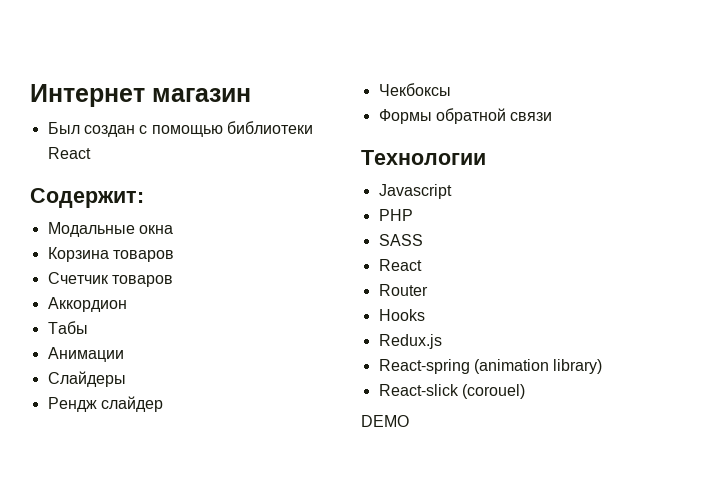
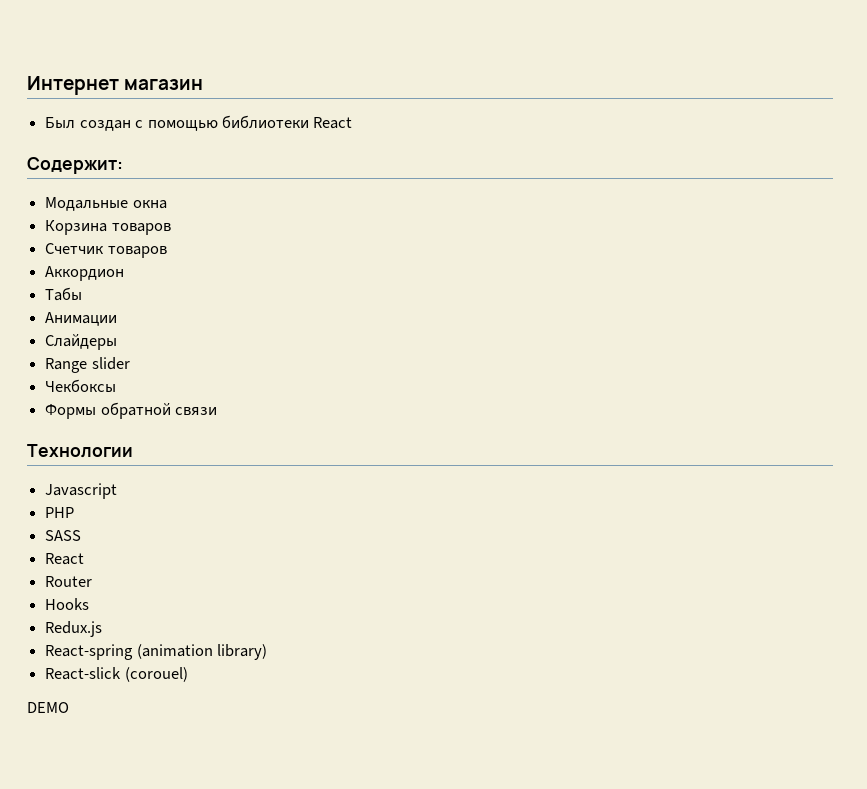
- Рендж слайдер
+ Range slider

